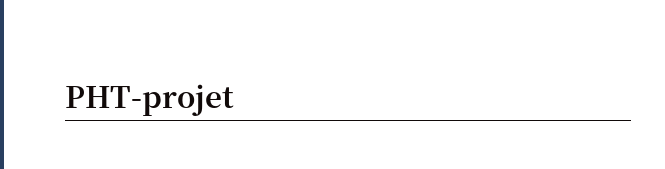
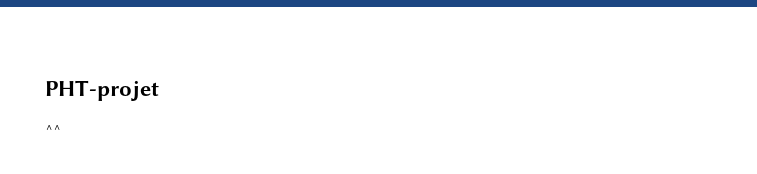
+ ^^

